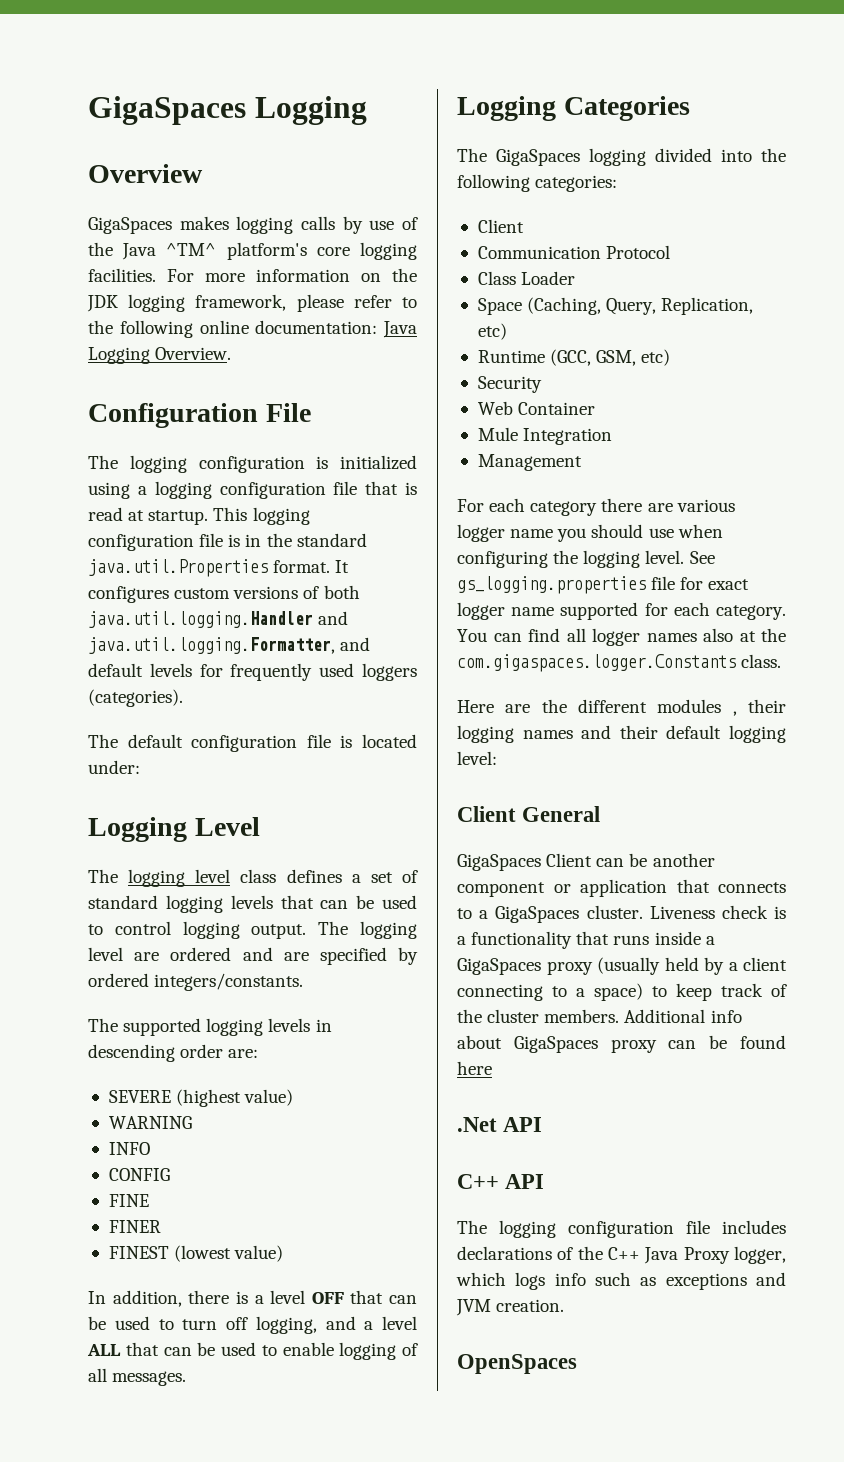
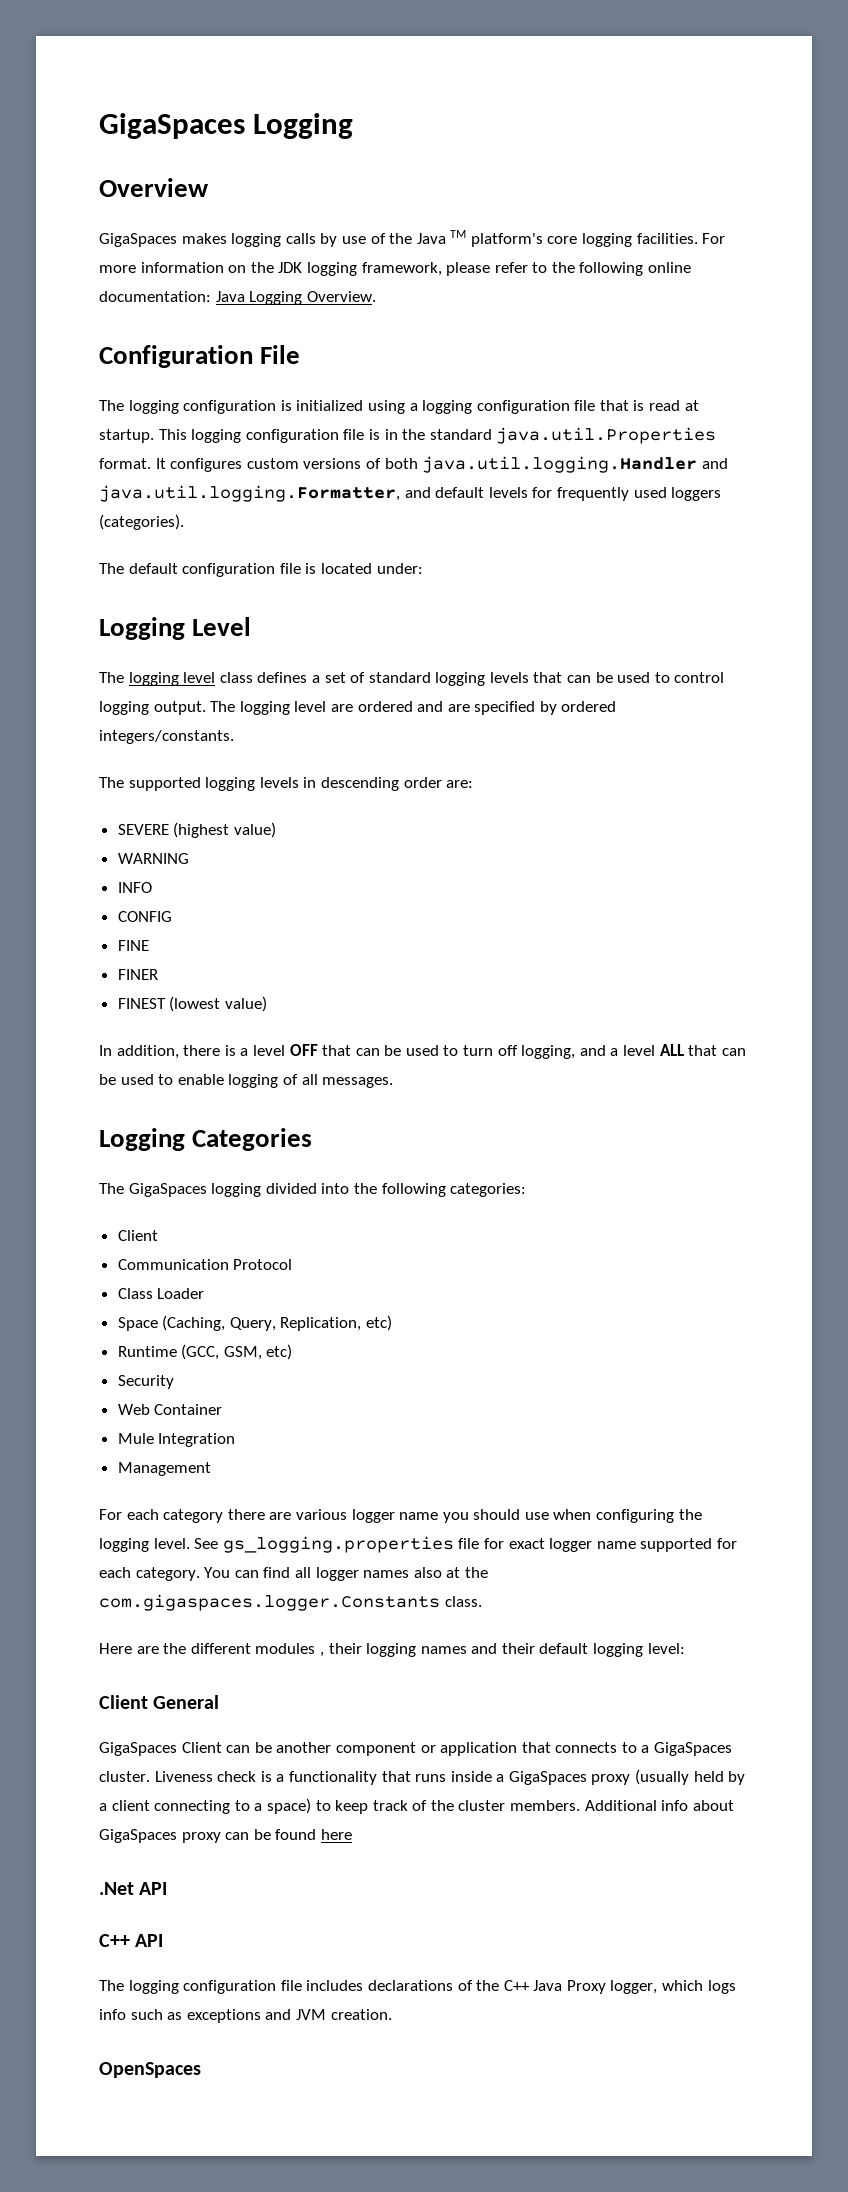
- GigaSpaces makes logging calls by use of the Java ^TM^ platform's core logging facilities.
+ GigaSpaces makes logging calls by use of the Java TM platform's core logging facilities.

